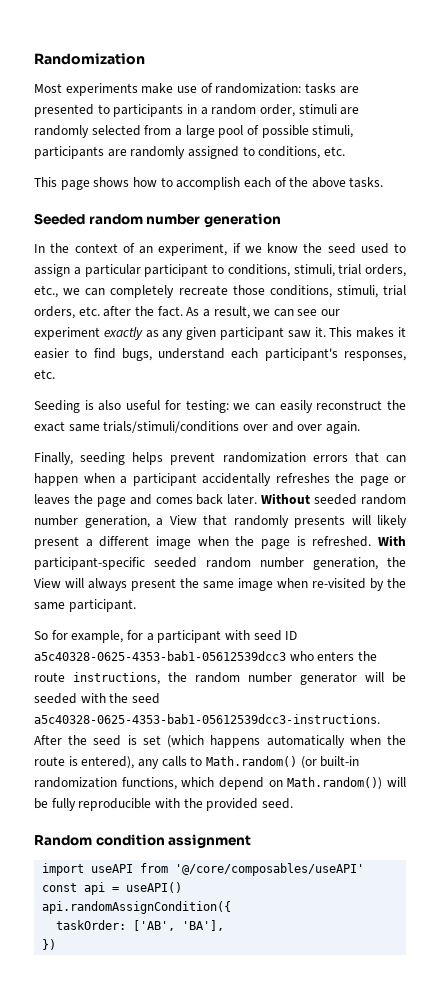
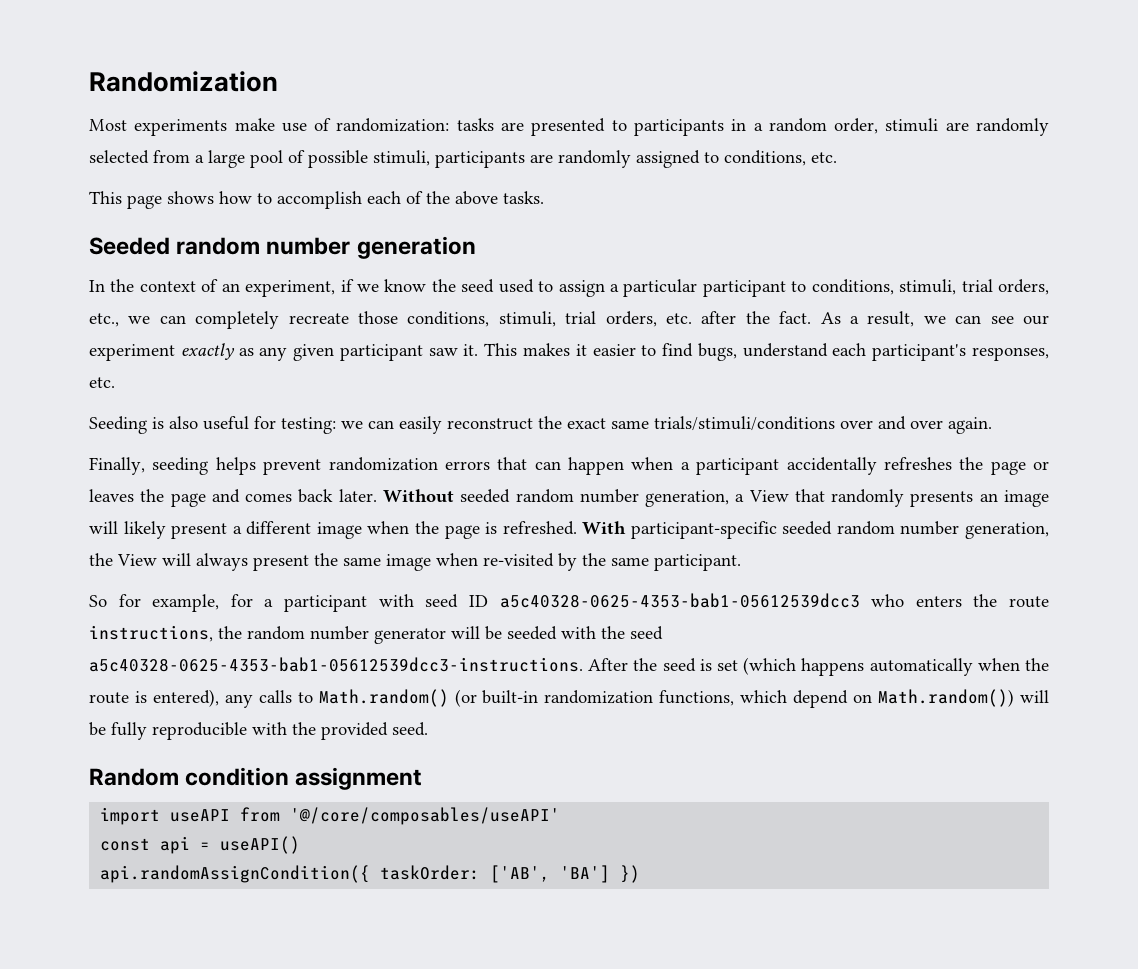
- Without seeded random number generation, a View that randomly presents will likely present a different image when the page is refreshed.
+ Without seeded random number generation, a View that randomly presents an image will likely present a different image when the page is refreshed.
- api.randomAssignCondition({
- taskOrder: ['AB', 'BA'],
- })
+ api.randomAssignCondition({ taskOrder: ['AB', 'BA'] })

